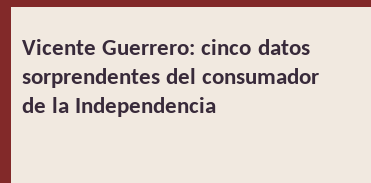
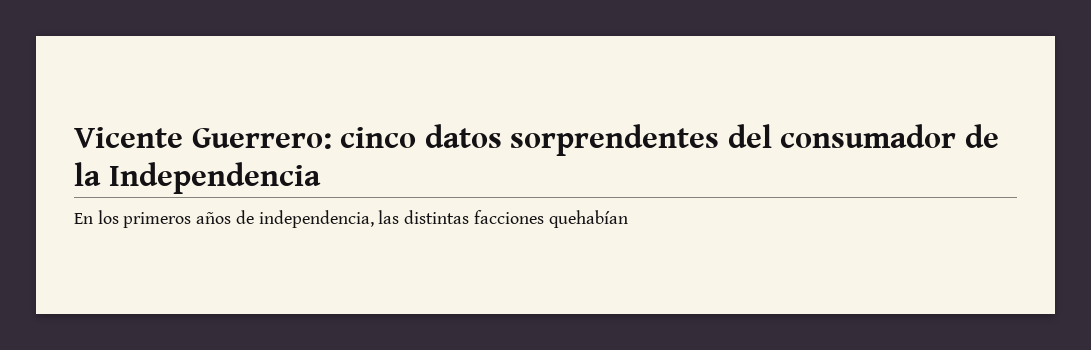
+ En los primeros años de independencia, las distintas facciones quehabían

